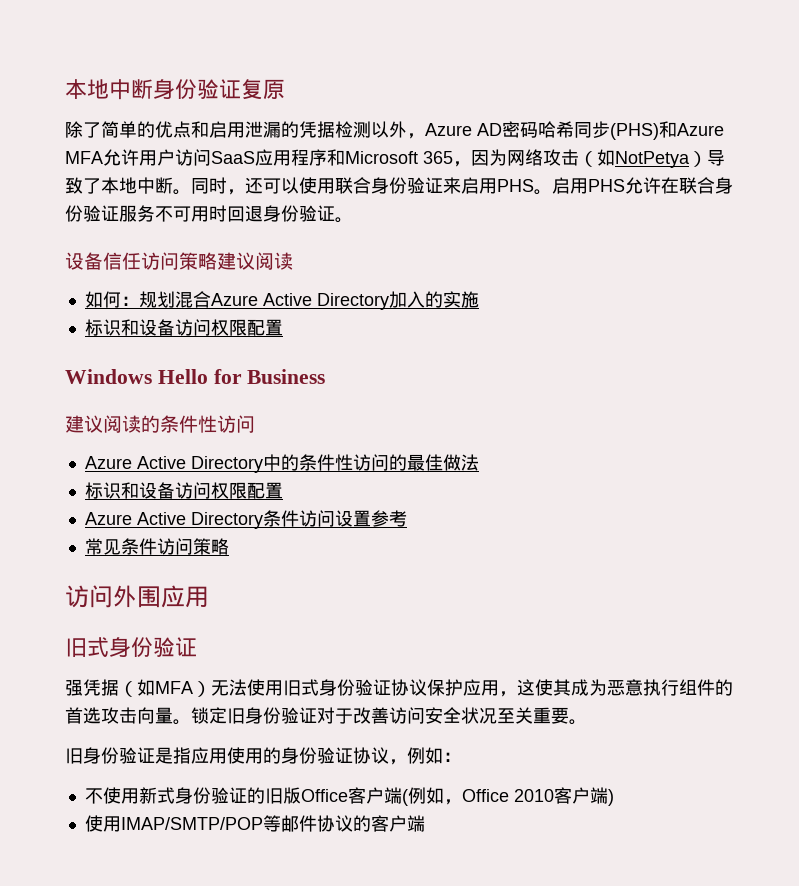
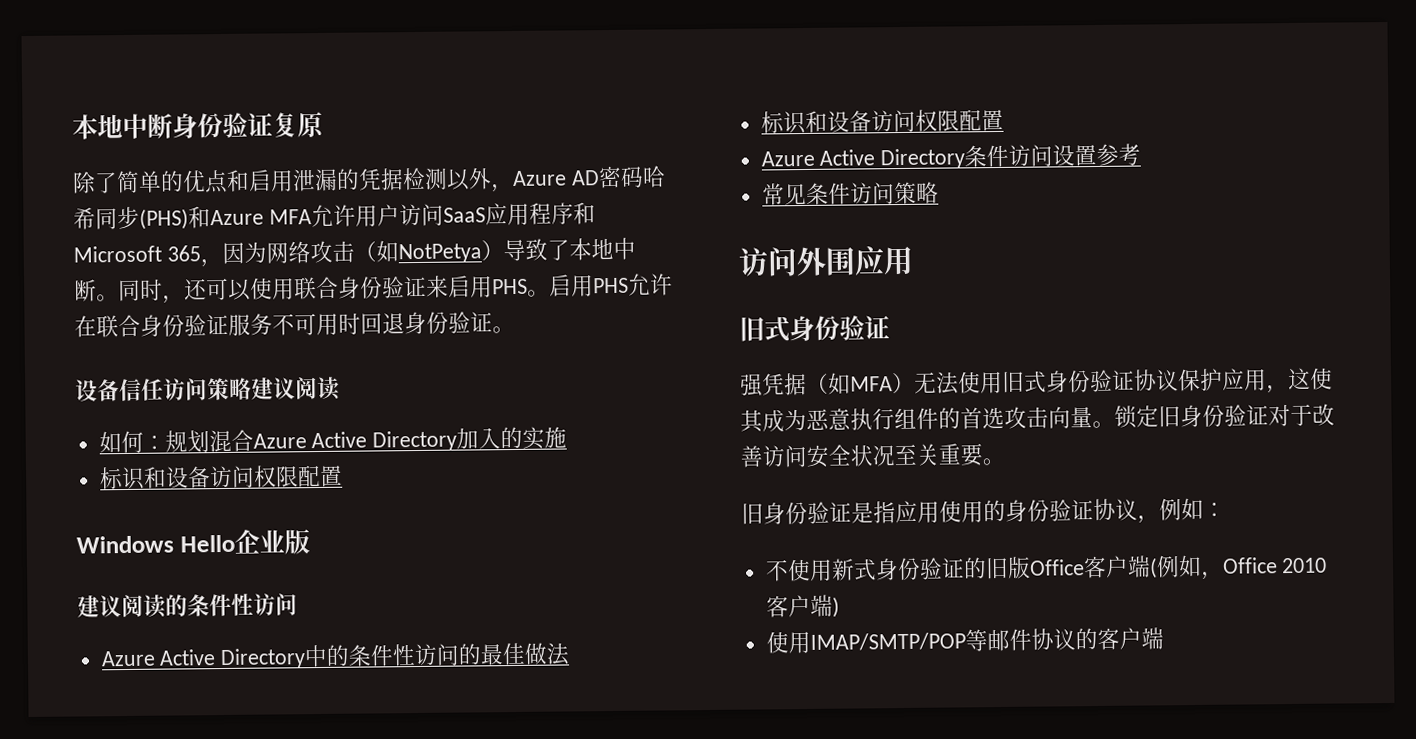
- Windows Hello for Business
+ Windows Hello企业版

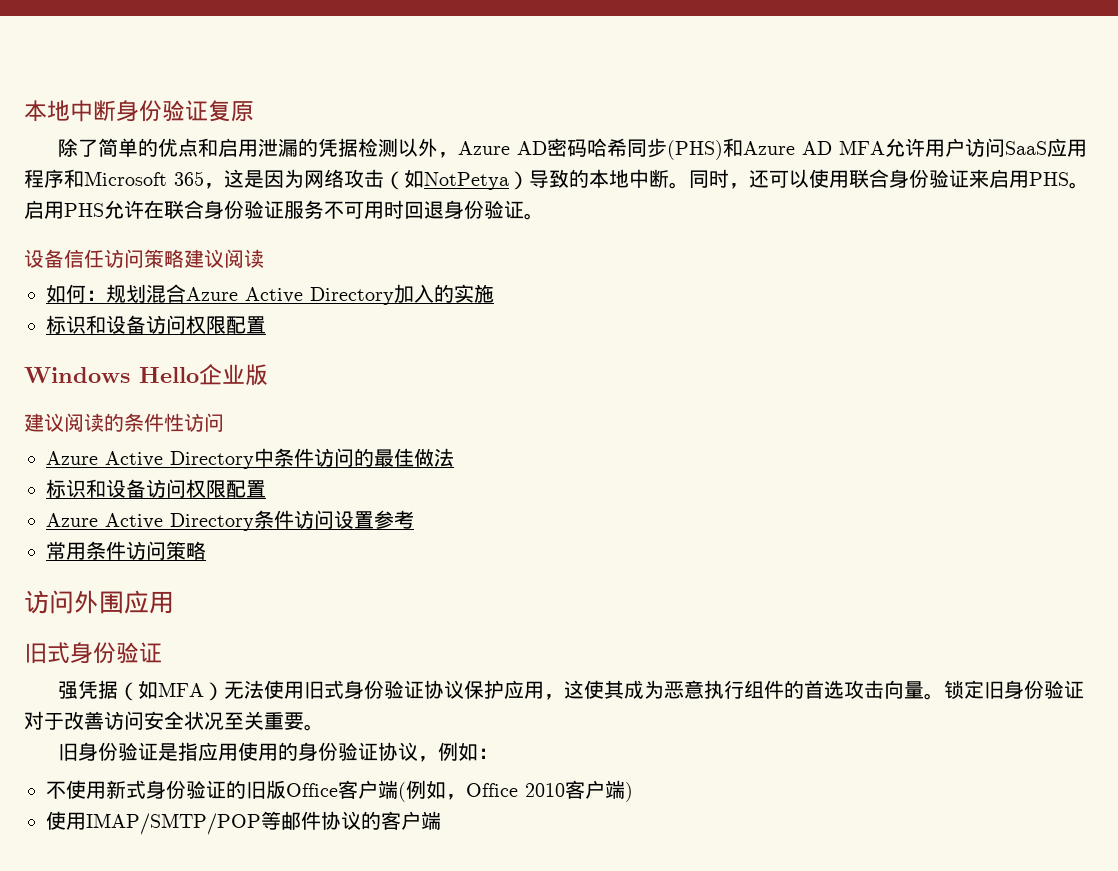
- 除了简单的优点和启用泄漏的凭据检测以外，Azure AD密码哈希同步(PHS)和Azure MFA允许用户访问SaaS应用程序和Microsoft 365，因为网络攻击（如NotPetya）导致了本地中断。
+ 除了简单的优点和启用泄漏的凭据检测以外，Azure AD密码哈希同步(PHS)和Azure AD MFA允许用户访问SaaS应用程序和Microsoft 365，这是因为网络攻击（如NotPetya）导致的本地中断。
- Azure Active Directory中的条件性访问的最佳做法
+ Azure Active Directory中条件访问的最佳做法
- 常见条件访问策略
+ 常用条件访问策略

